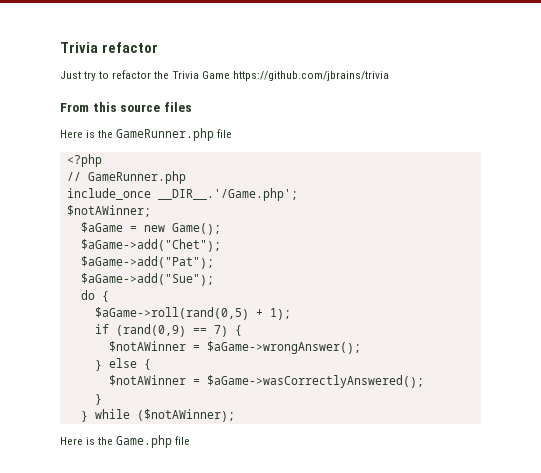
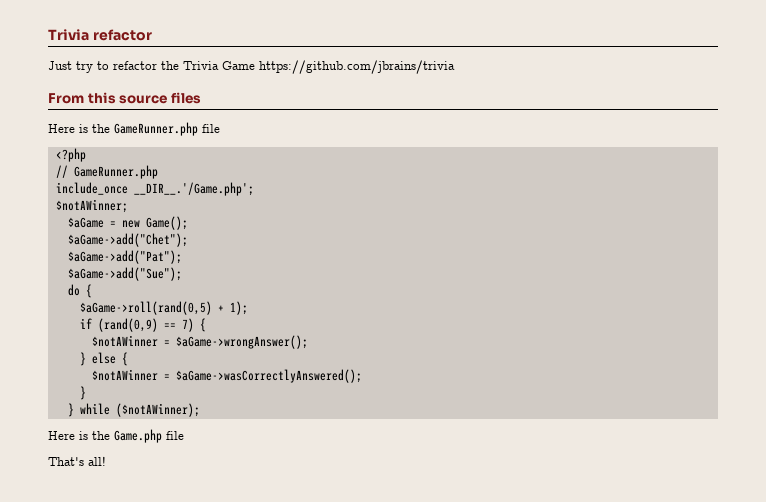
+ That's all!

